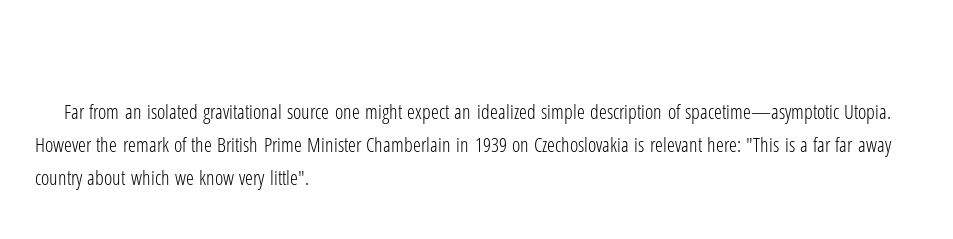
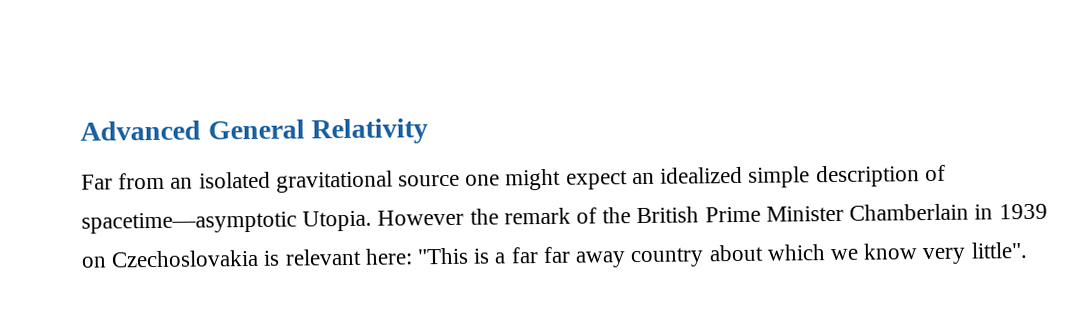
+ Advanced General Relativity

